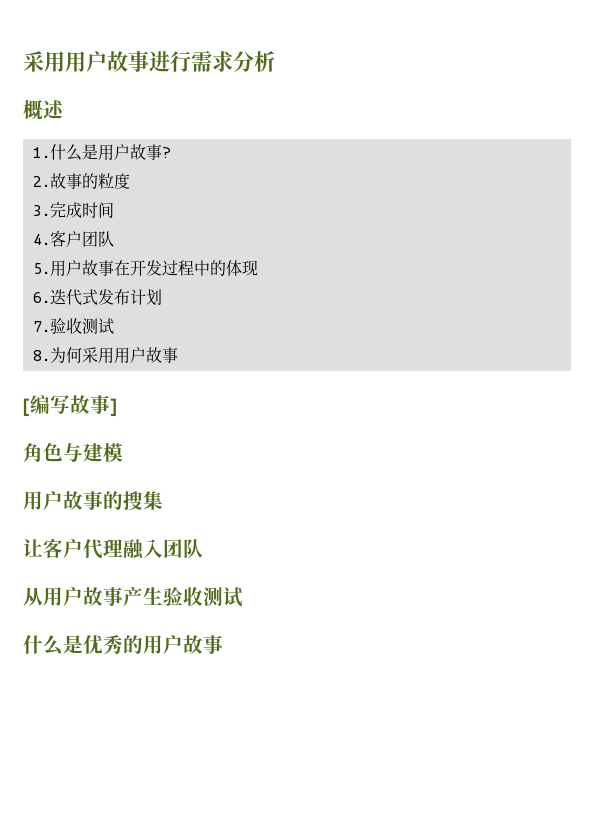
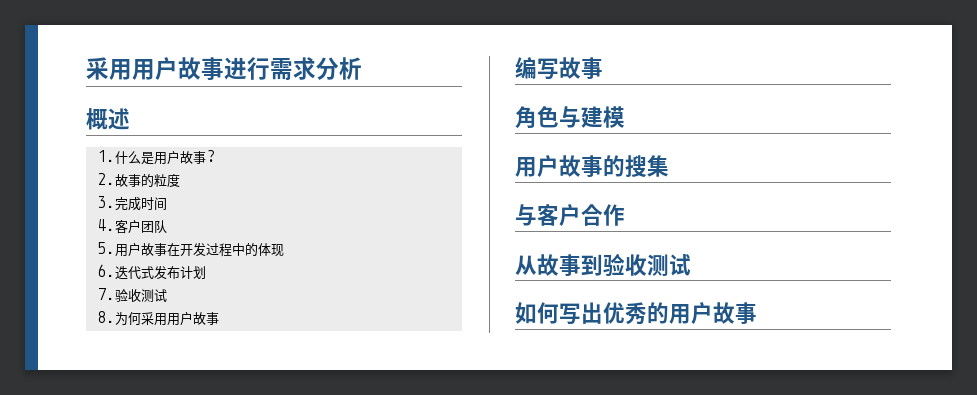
- [编写故事]
+ 编写故事
- 让客户代理融入团队
- 从用户故事产生验收测试
- 什么是优秀的用户故事
+ 与客户合作
+ 从故事到验收测试
+ 如何写出优秀的用户故事

